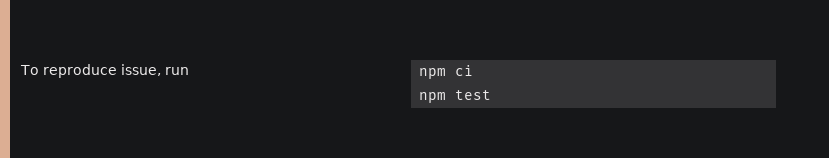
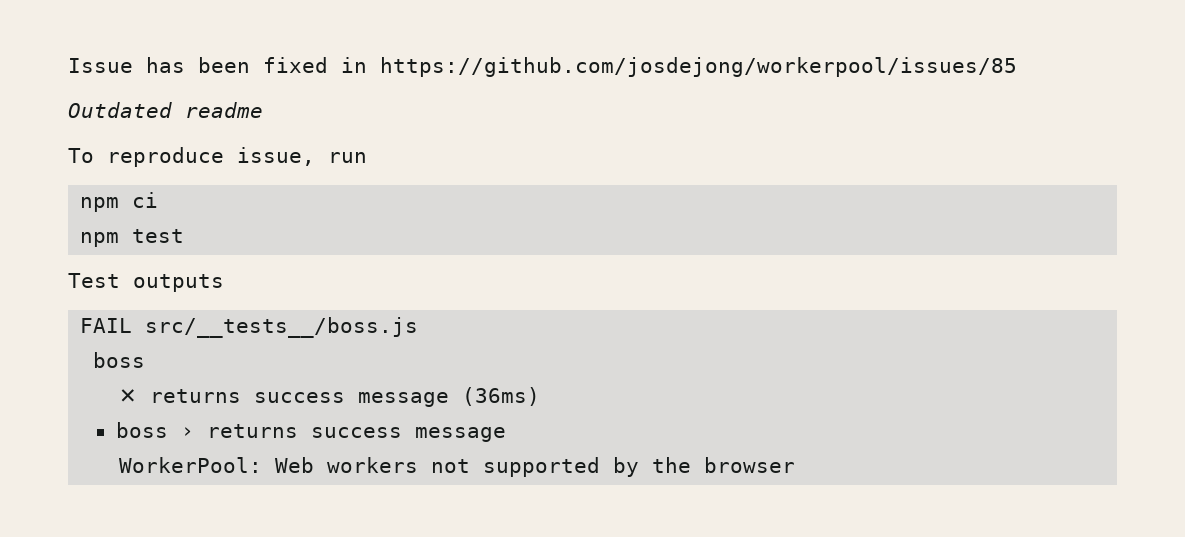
+ Issue has been fixed in https://github.com/josdejong/workerpool/issues/85
+ Outdated readme
+ Test outputs
+ FAIL src/__tests__/boss.js
+ boss
+ ✕ returns success message (36ms)
+ boss › returns success message
+ WorkerPool: Web workers not supported by the browser

